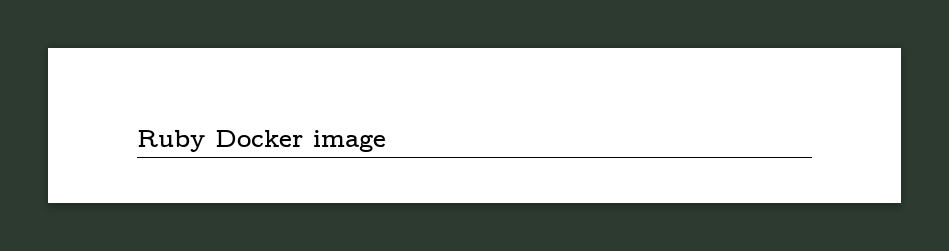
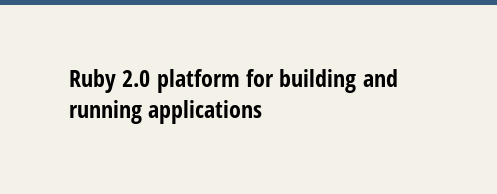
- Ruby Docker image
+ Ruby 2.0 platform for building and running applications

